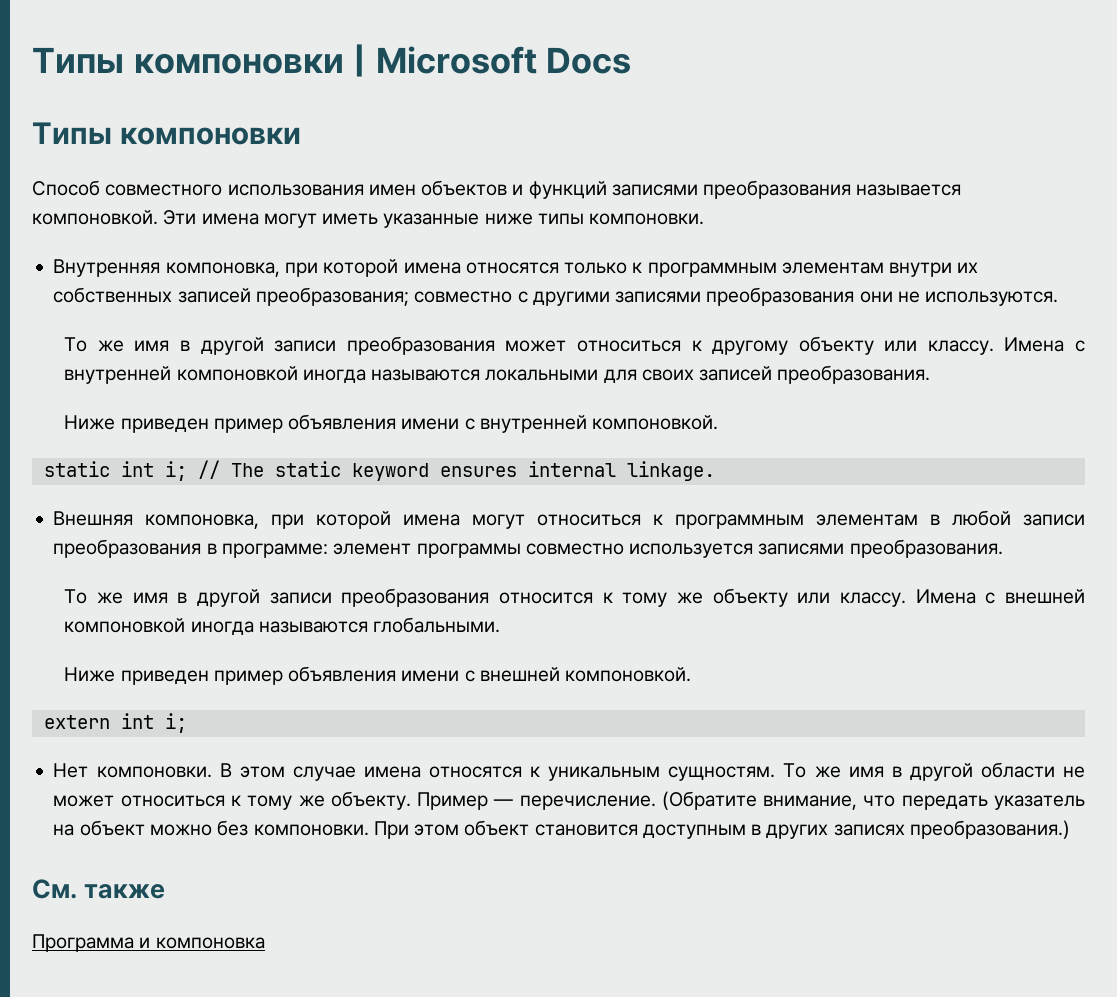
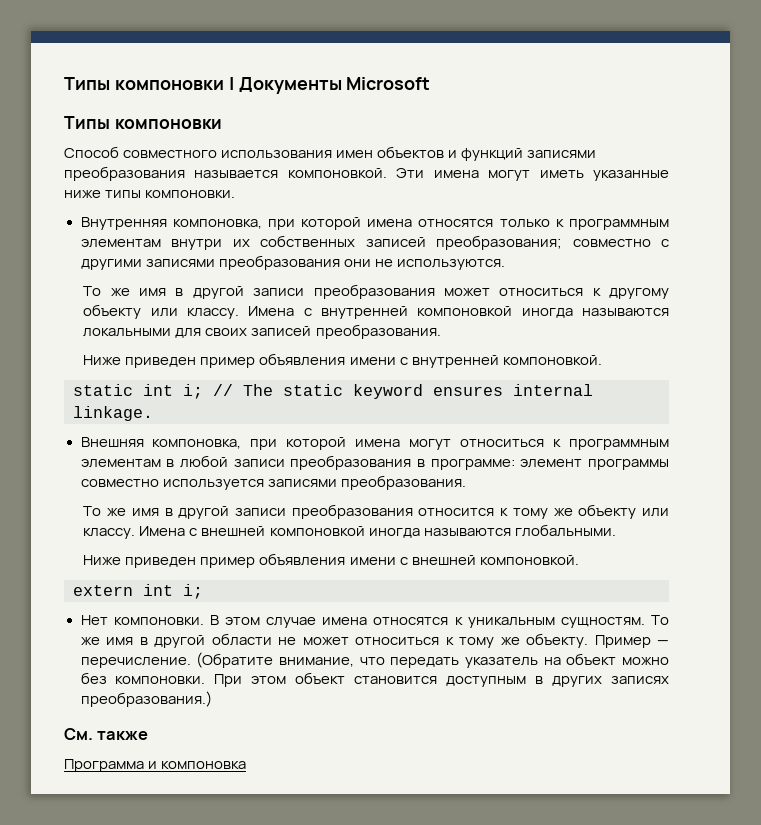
- Типы компоновки | Microsoft Docs
+ Типы компоновки | Документы Microsoft

